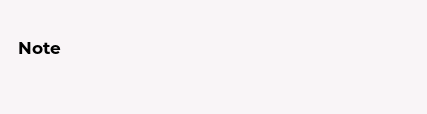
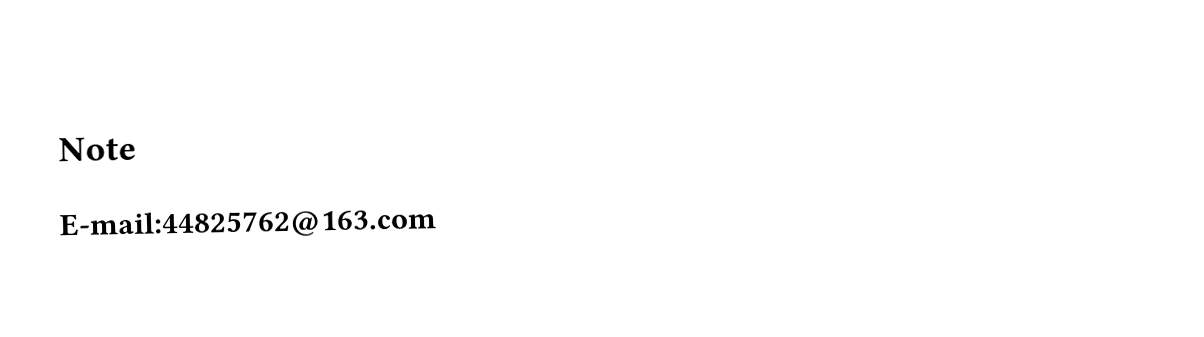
+ E-mail:44825762@163.com

